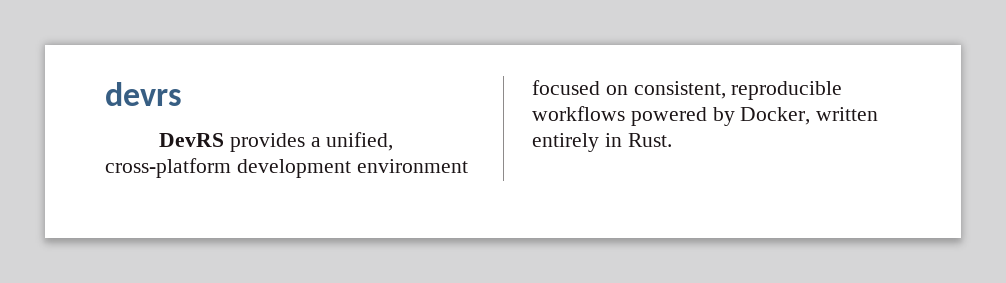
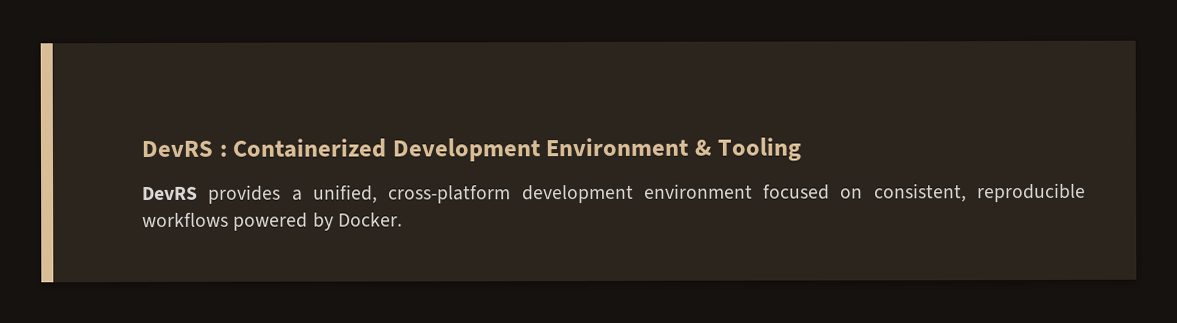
- devrs
+ DevRS : Containerized Development Environment & Tooling
- DevRS provides a unified, cross-platform development environment focused on consistent, reproducible workflows powered by Docker, written entirely in Rust.
+ DevRS provides a unified, cross-platform development environment focused on consistent, reproducible workflows powered by Docker.

